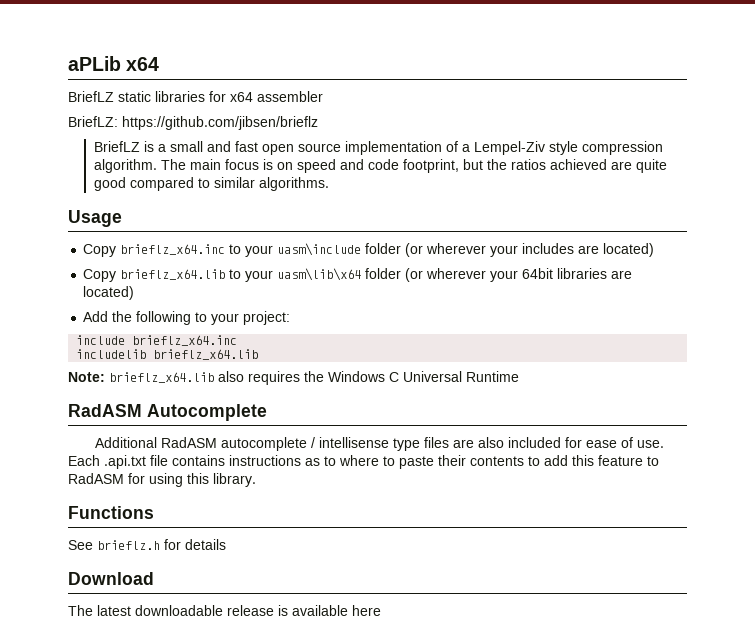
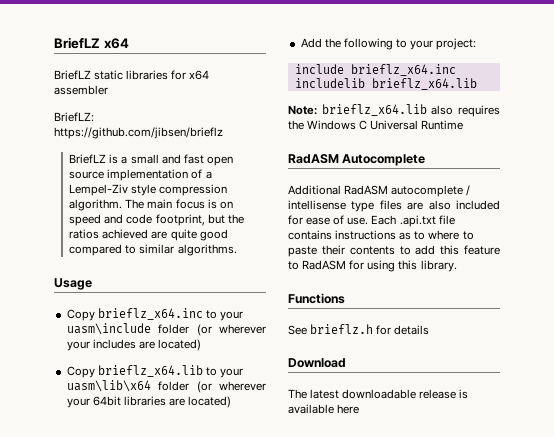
- aPLib x64
+ BriefLZ x64

